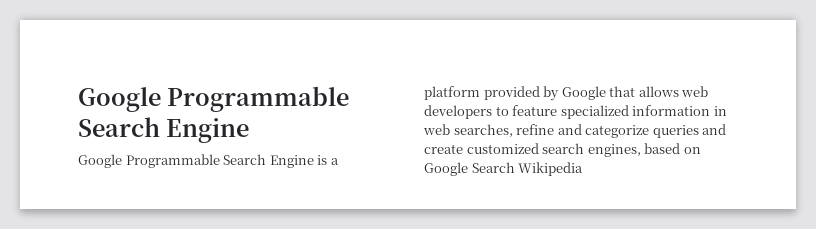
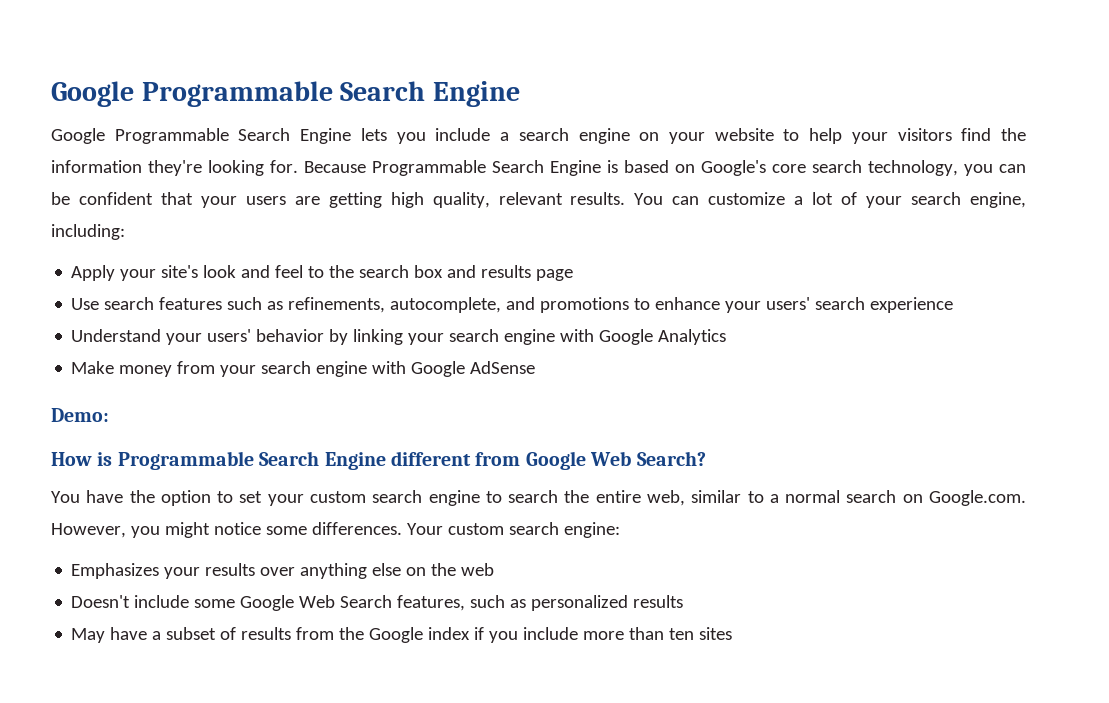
- Google Programmable Search Engine is a platform provided by Google that allows web developers to feature specialized information in web searches, refine and categorize queries and create customized search engines, based on Google Search Wikipedia
+ Google Programmable Search Engine lets you include a search engine on your website to help your visitors find the information they're looking for. Because Programmable Search Engine is based on Google's core search technology, you can be confident that your users are getting high quality, relevant results. You can customize a lot of your search engine, including:
+ Apply your site's look and feel to the search box and results page
+ Use search features such as refinements, autocomplete, and promotions to enhance your users' search experience
+ Understand your users' behavior by linking your search engine with Google Analytics
+ Make money from your search engine with Google AdSense
+ Demo:
+ How is Programmable Search Engine different from Google Web Search?
+ You have the option to set your custom search engine to search the entire web, similar to a normal search on Google.com. However, you might notice some differences. Your custom search engine:
+ Emphasizes your results over anything else on the web
+ Doesn't include some Google Web Search features, such as personalized results
+ May have a subset of results from the Google index if you include more than ten sites

